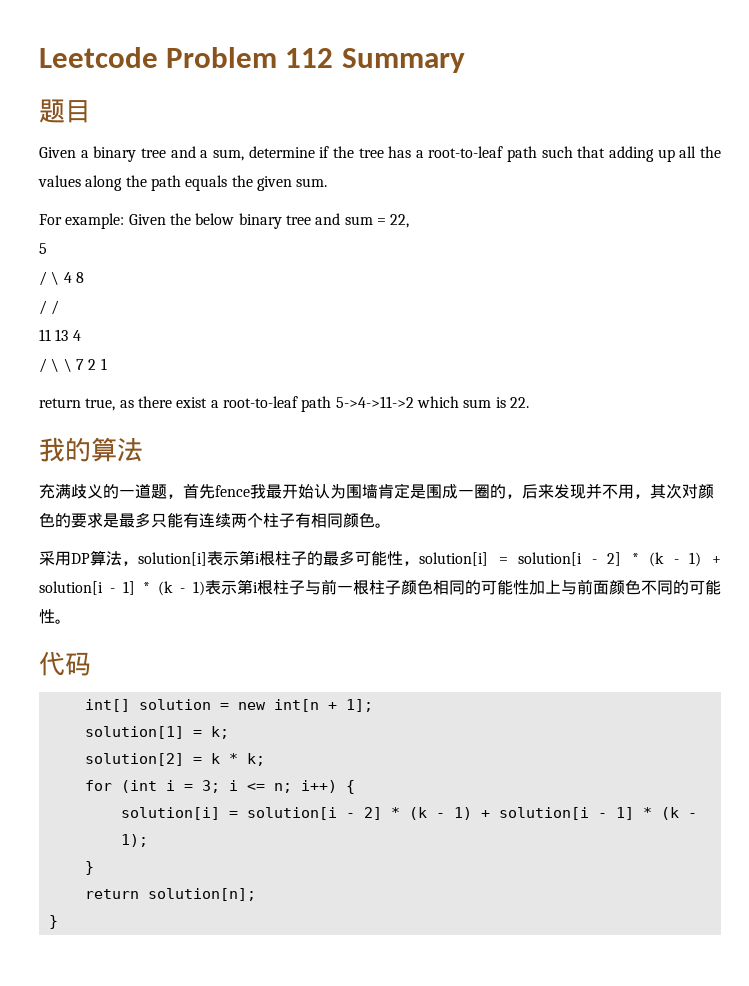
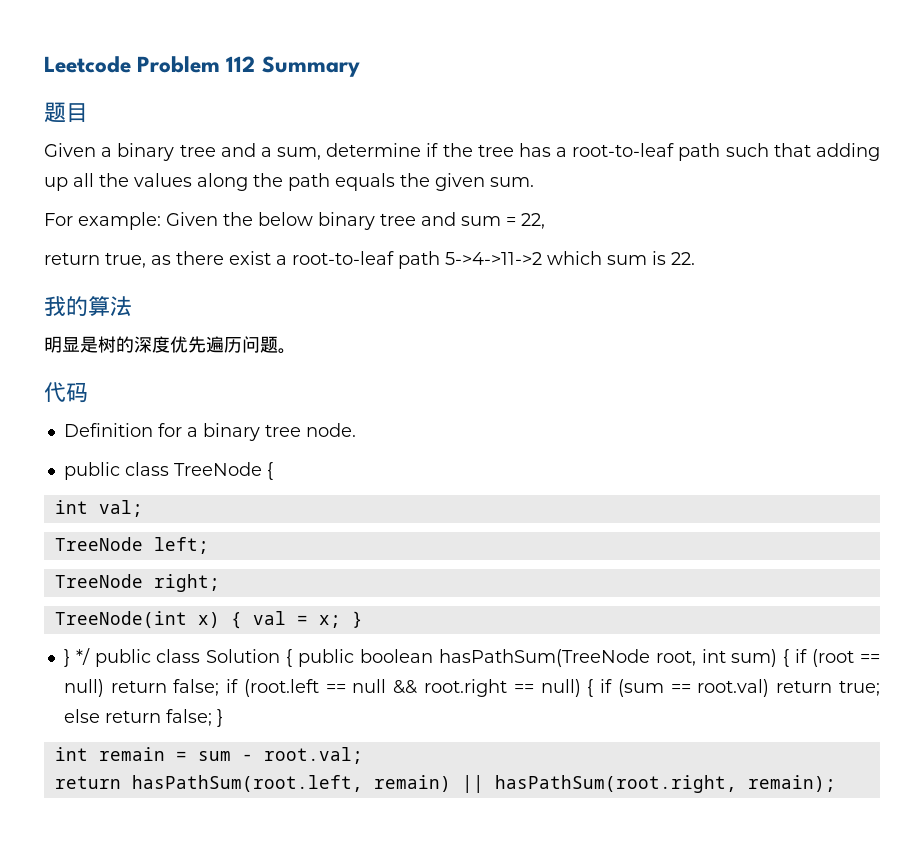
- 5
- / \ 4 8
- / /
- 11 13 4
- / \ \ 7 2 1
- 充满歧义的一道题，首先fence我最开始认为围墙肯定是围成一圈的，后来发现并不用，其次对颜色的要求是最多只能有连续两个柱子有相同颜色。
- 采用DP算法，solution[i]表示第i根柱子的最多可能性，solution[i] = solution[i - 2] * (k - 1) + solution[i - 1] * (k - 1)表示第i根柱子与前一根柱子颜色相同的可能性加上与前面颜色不同的可能性。
+ 明显是树的深度优先遍历问题。
  代码
- int[] solution = new int[n + 1];
- solution[1] = k;
- solution[2] = k * k;
- for (int i = 3; i <= n; i++) {
- solution[i] = solution[i - 2] * (k - 1) + solution[i - 1] * (k - 1);
- }
- return solution[n];
- }
+ Definition for a binary tree node.
+ public class TreeNode {
+ int val;
+ TreeNode left;
+ TreeNode right;
+ TreeNode(int x) { val = x; }
+ } */ public class Solution { public boolean hasPathSum(TreeNode root, int sum) { if (root == null) return false; if (root.left == null && root.right == null) { if (sum == root.val) return true; else return false; }
+ int remain = sum - root.val;
+ return hasPathSum(root.left, remain) || hasPathSum(root.right, remain);

